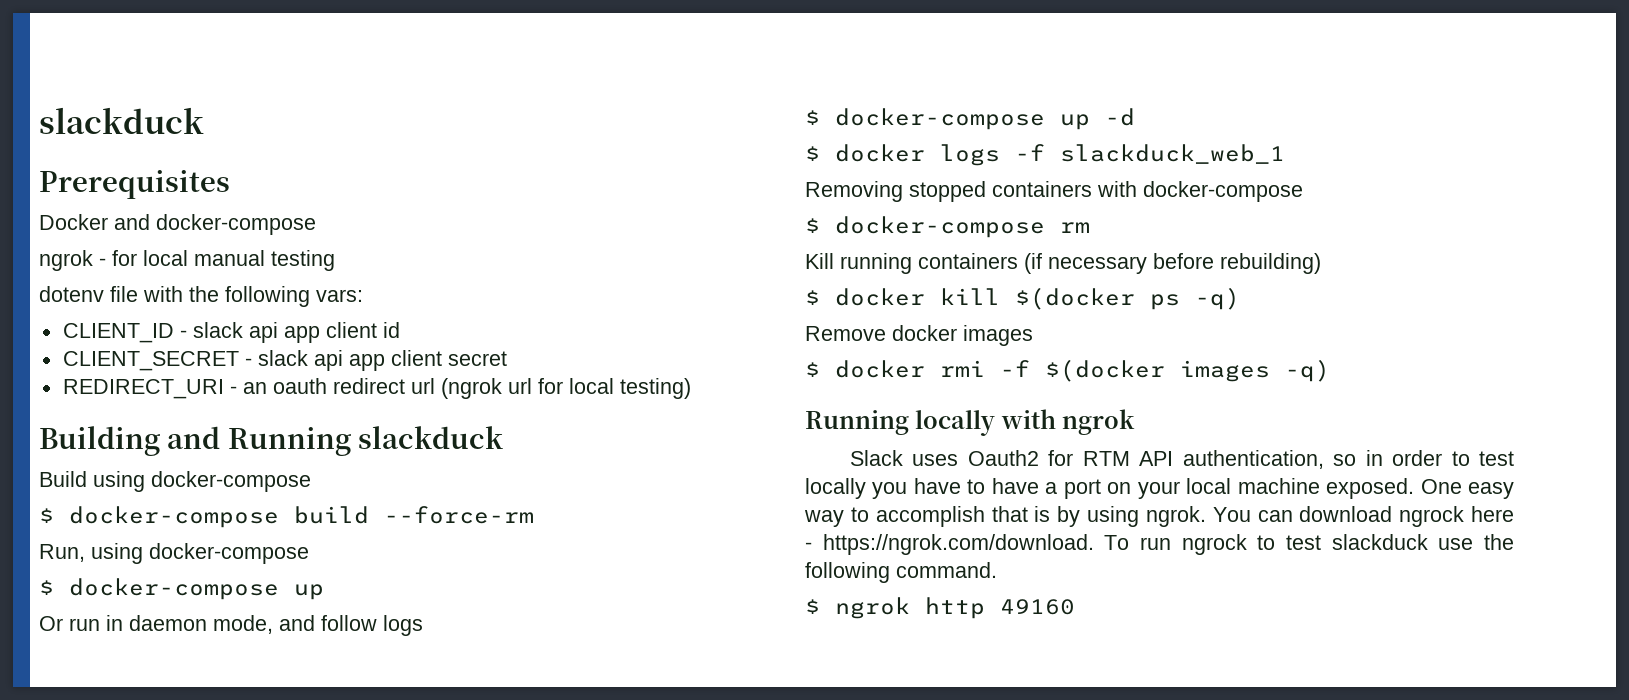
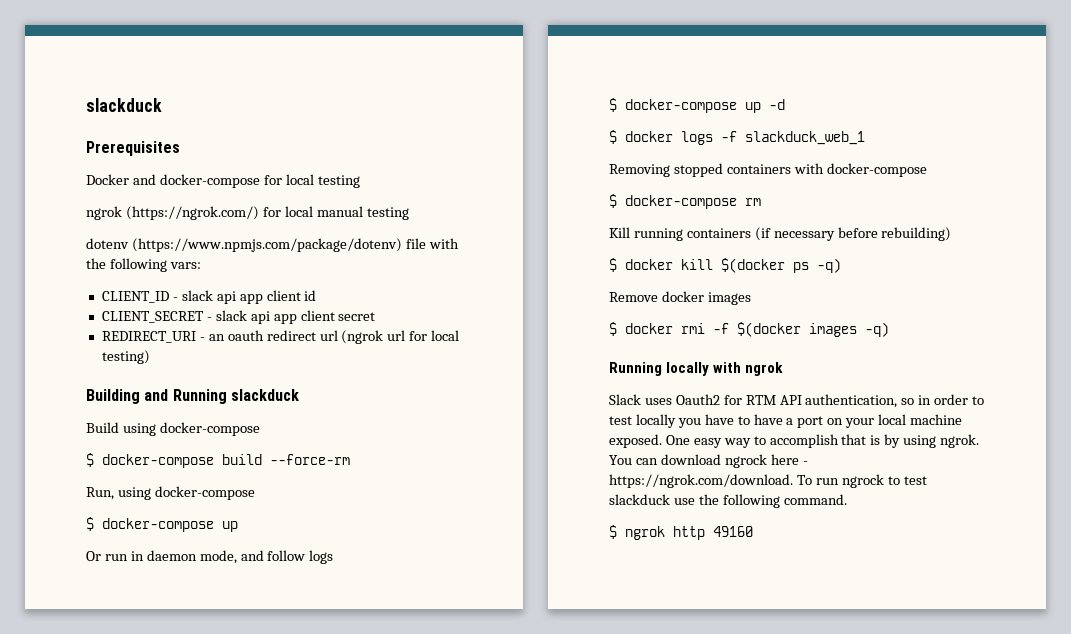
- Docker and docker-compose
- ngrok - for local manual testing
+ Docker and docker-compose for local testing
+ ngrok (https://ngrok.com/) for local manual testing
- dotenv file with the following vars:
+ dotenv (https://www.npmjs.com/package/dotenv) file with the following vars:

